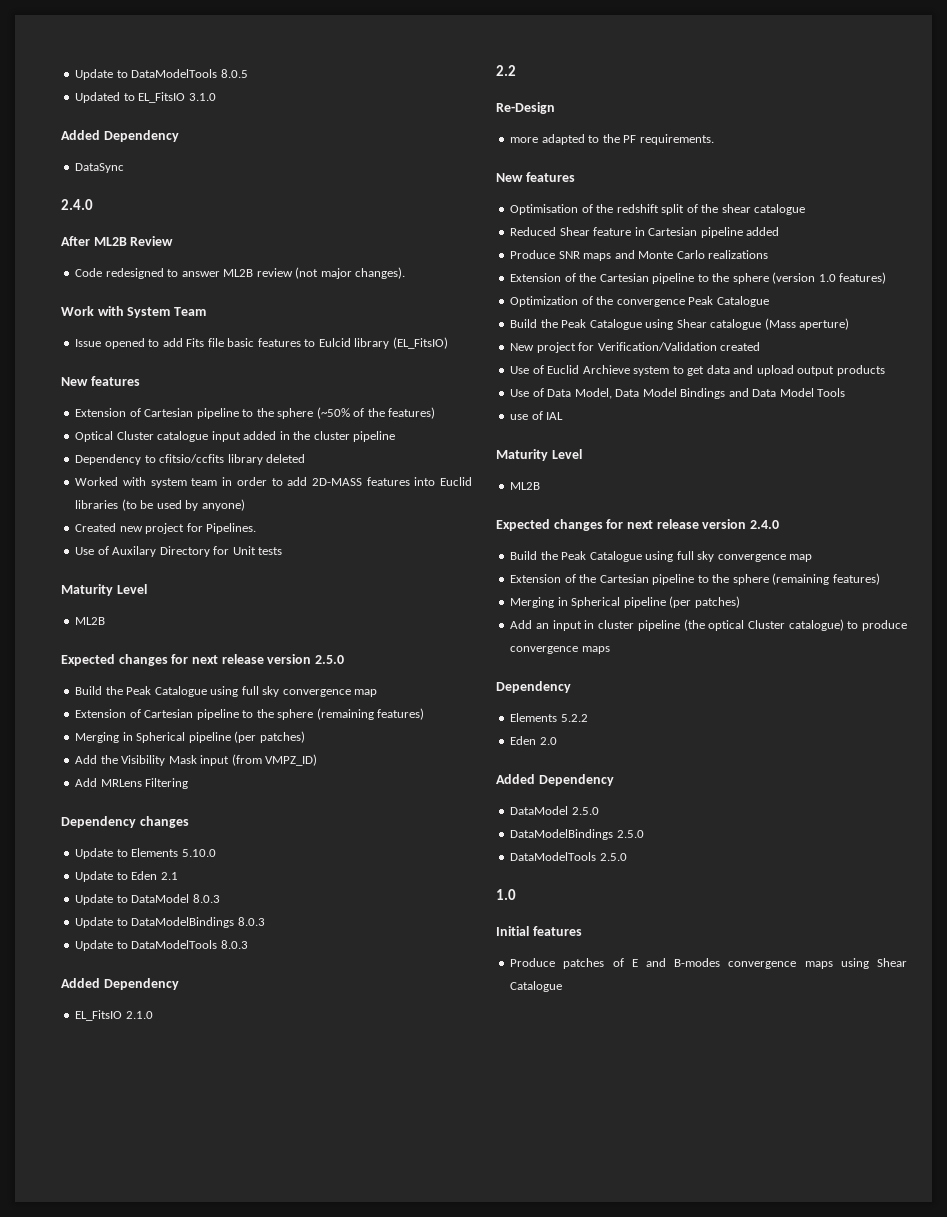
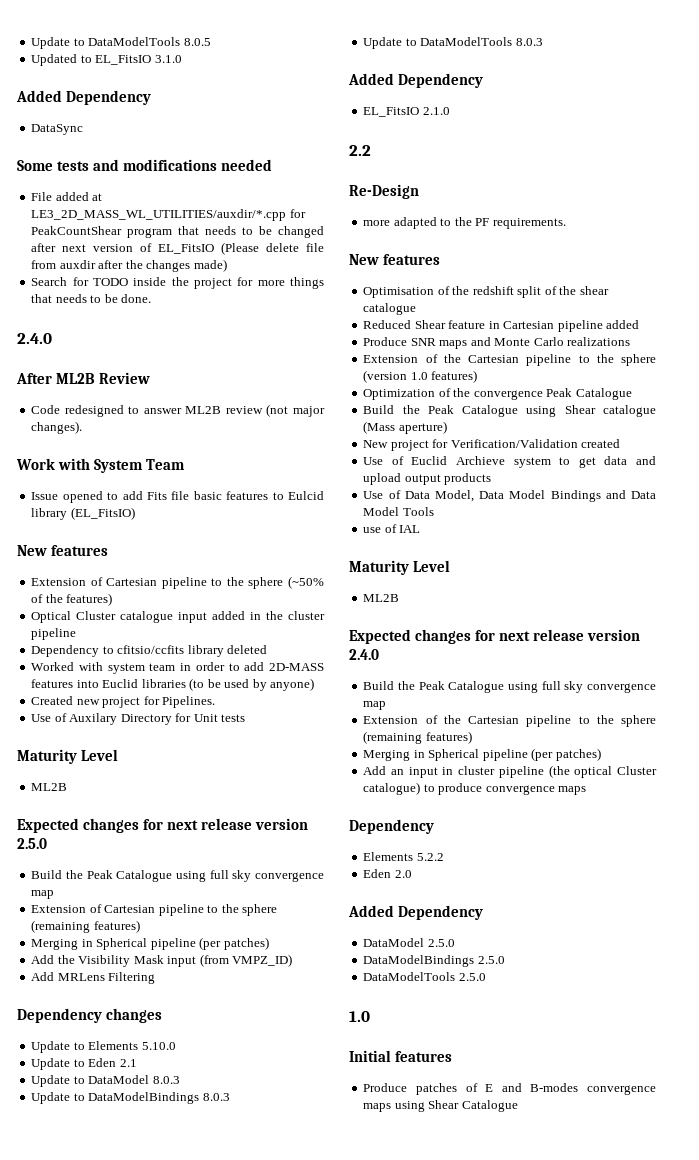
+ Some tests and modifications needed
+ File added at LE3_2D_MASS_WL_UTILITIES/auxdir/*.cpp for PeakCountShear program that needs to be changed after next version of EL_FitsIO (Please delete file from auxdir after the changes made)
+ Search for TODO inside the project for more things that needs to be done.

